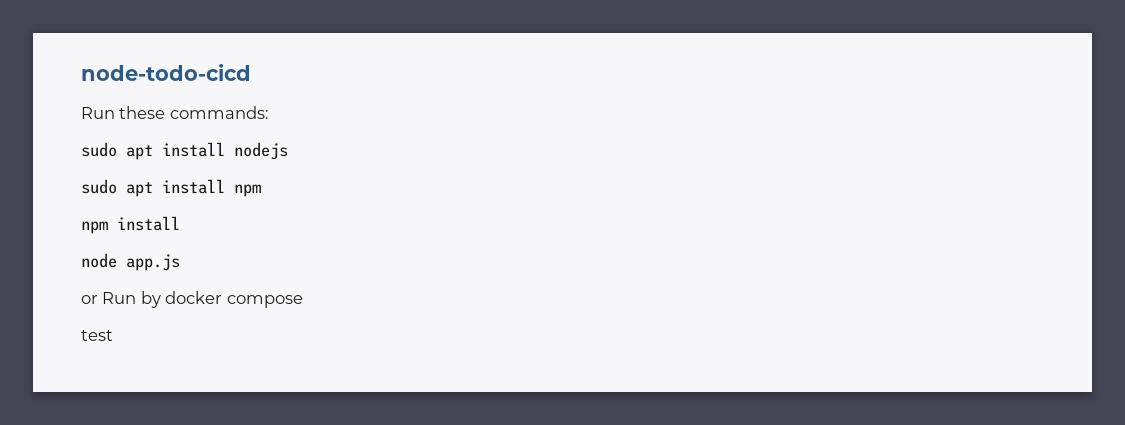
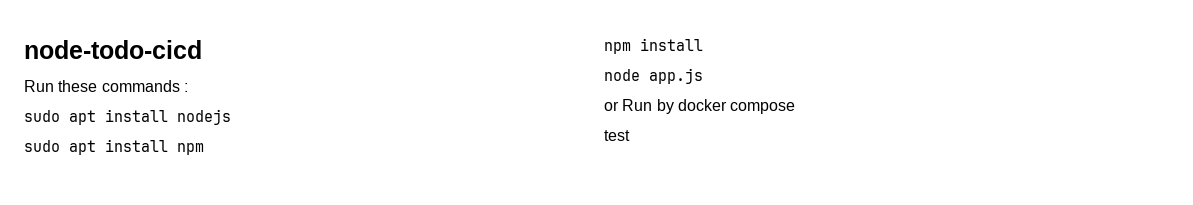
- Run these commands:
+ Run these commands :

